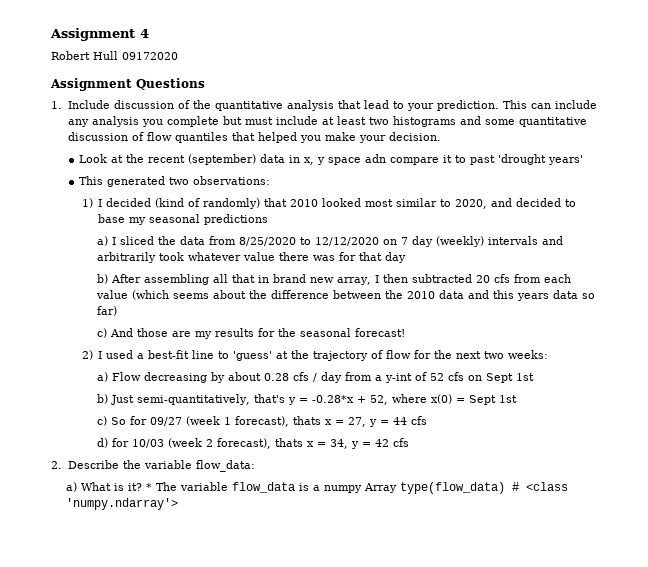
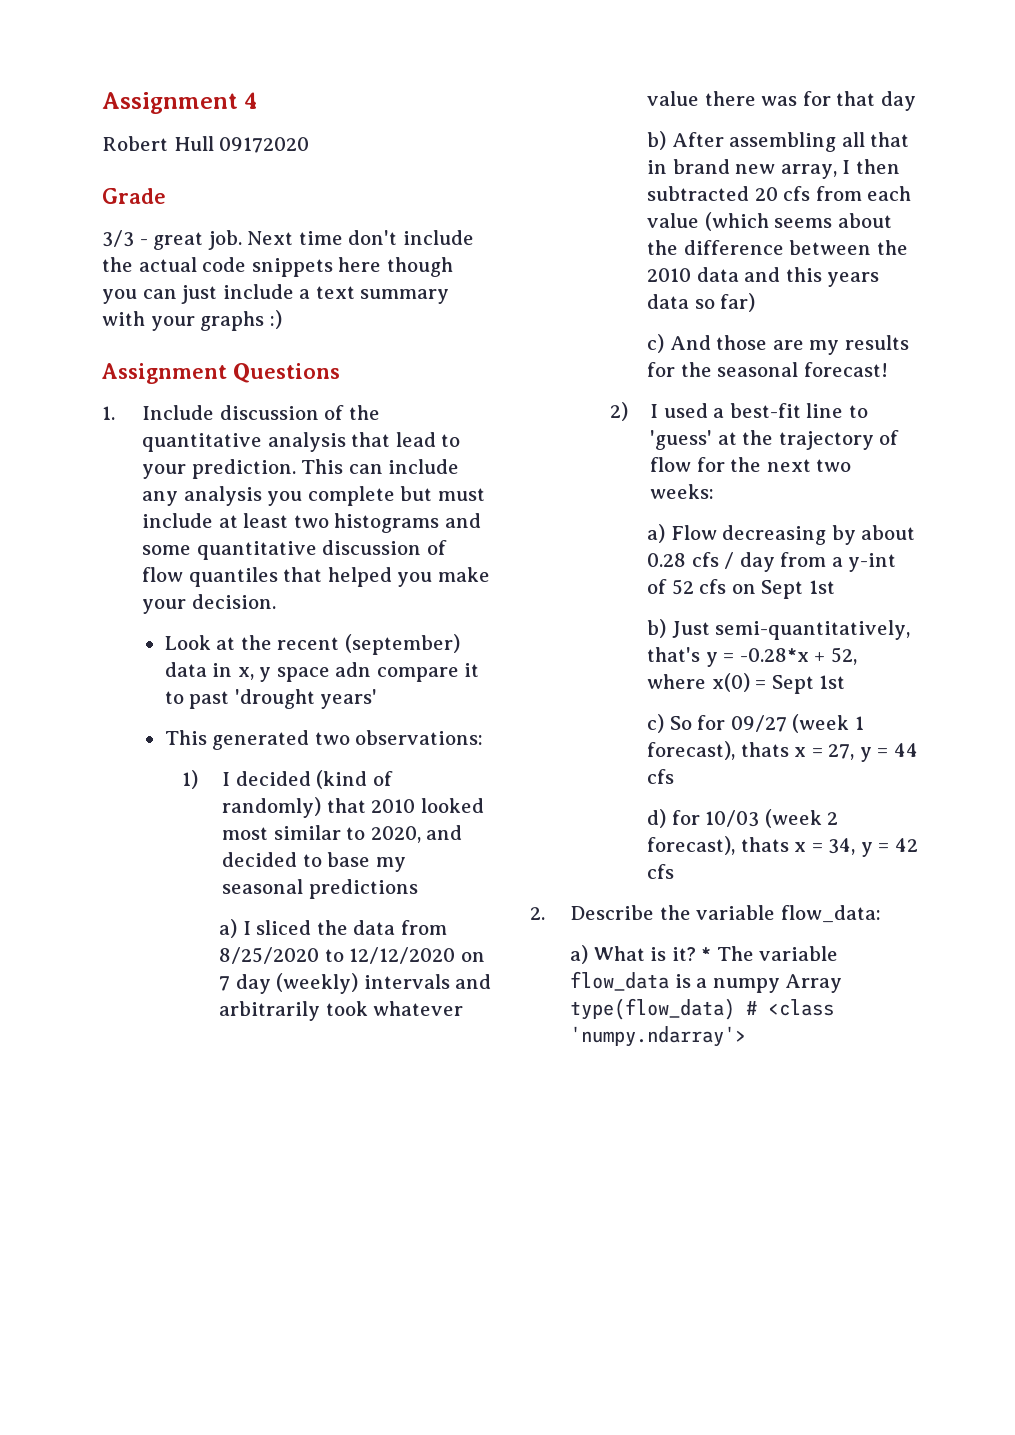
+ Grade
+ 3/3 - great job. Next time don't include the actual code snippets here though you can just include a text summary with your graphs :)

